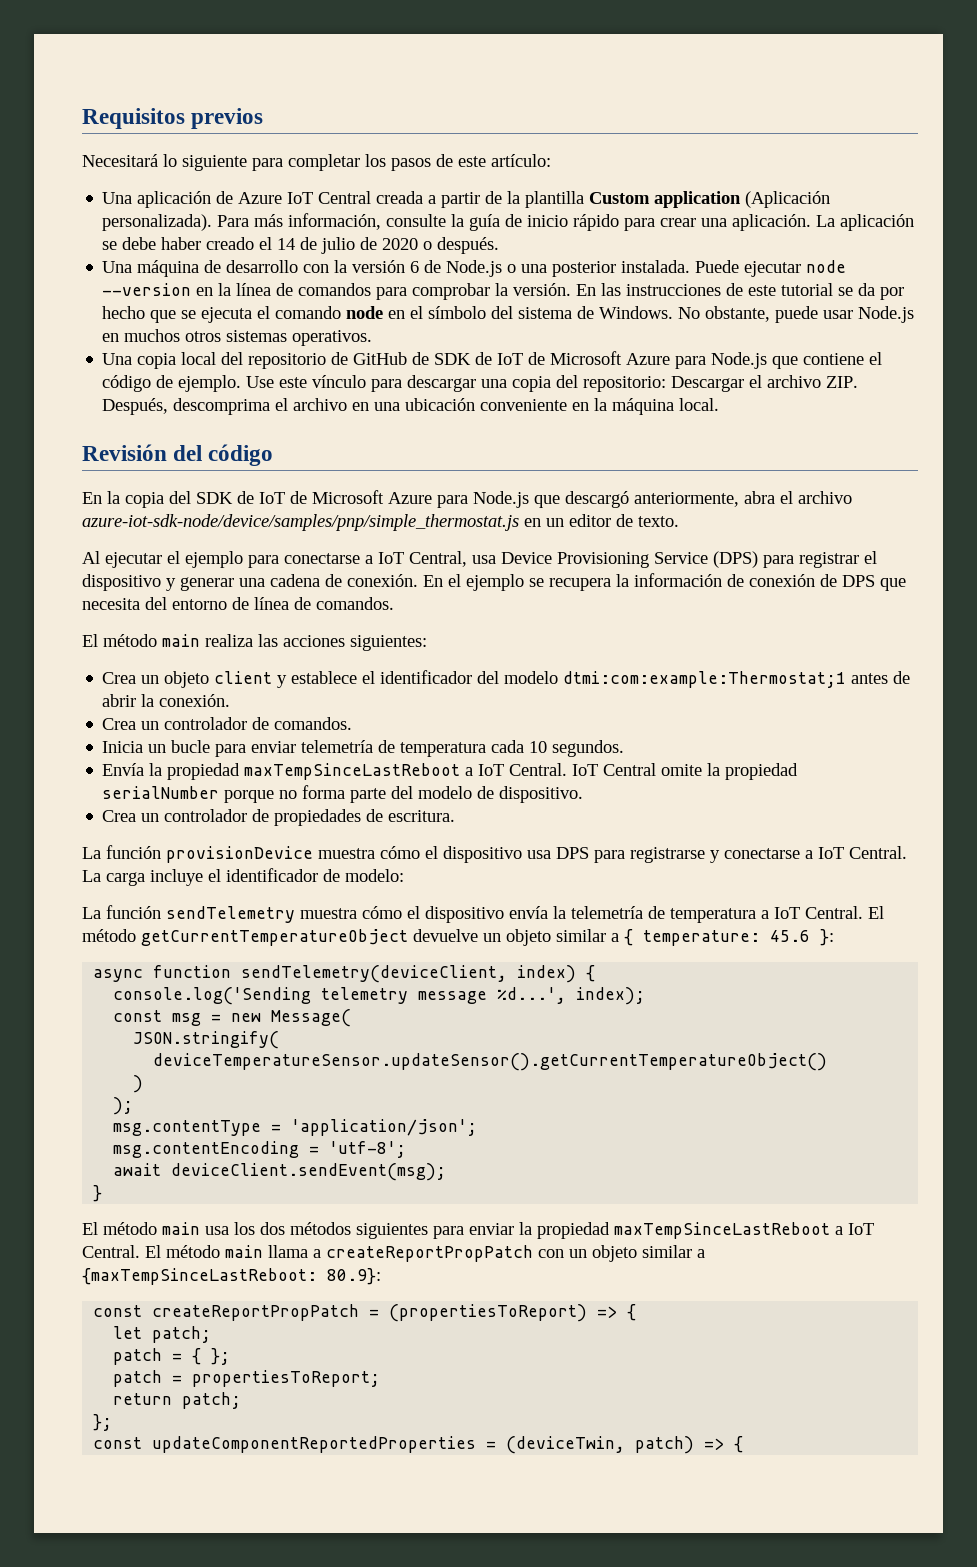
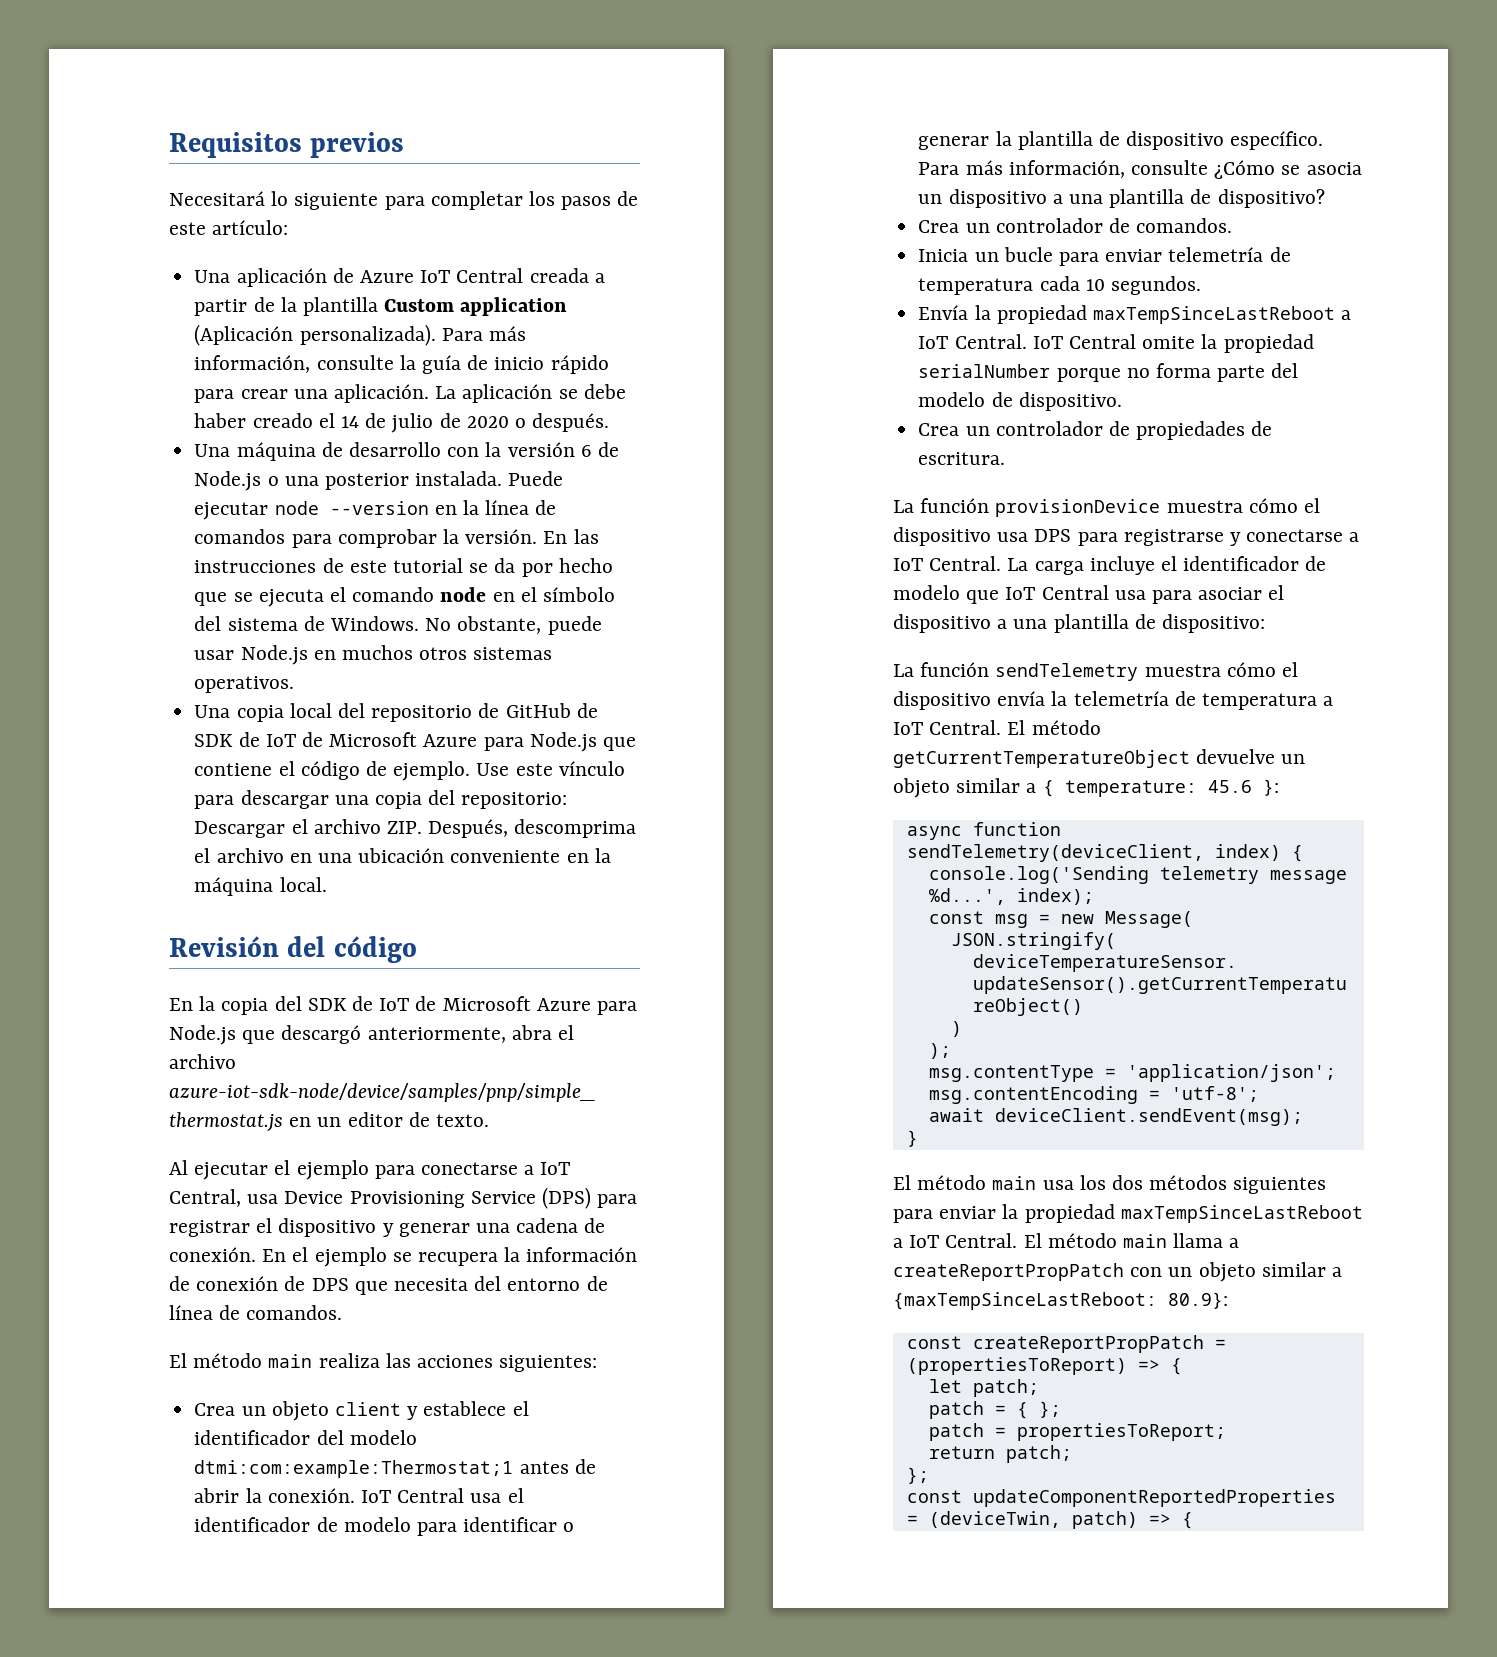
+ IoT Central usa el identificador de modelo para identificar o generar la plantilla de dispositivo específico. Para más información, consulte ¿Cómo se asocia un dispositivo a una plantilla de dispositivo?
- La carga incluye el identificador de modelo:
+ La carga incluye el identificador de modelo que IoT Central usa para asociar el dispositivo a una plantilla de dispositivo:

